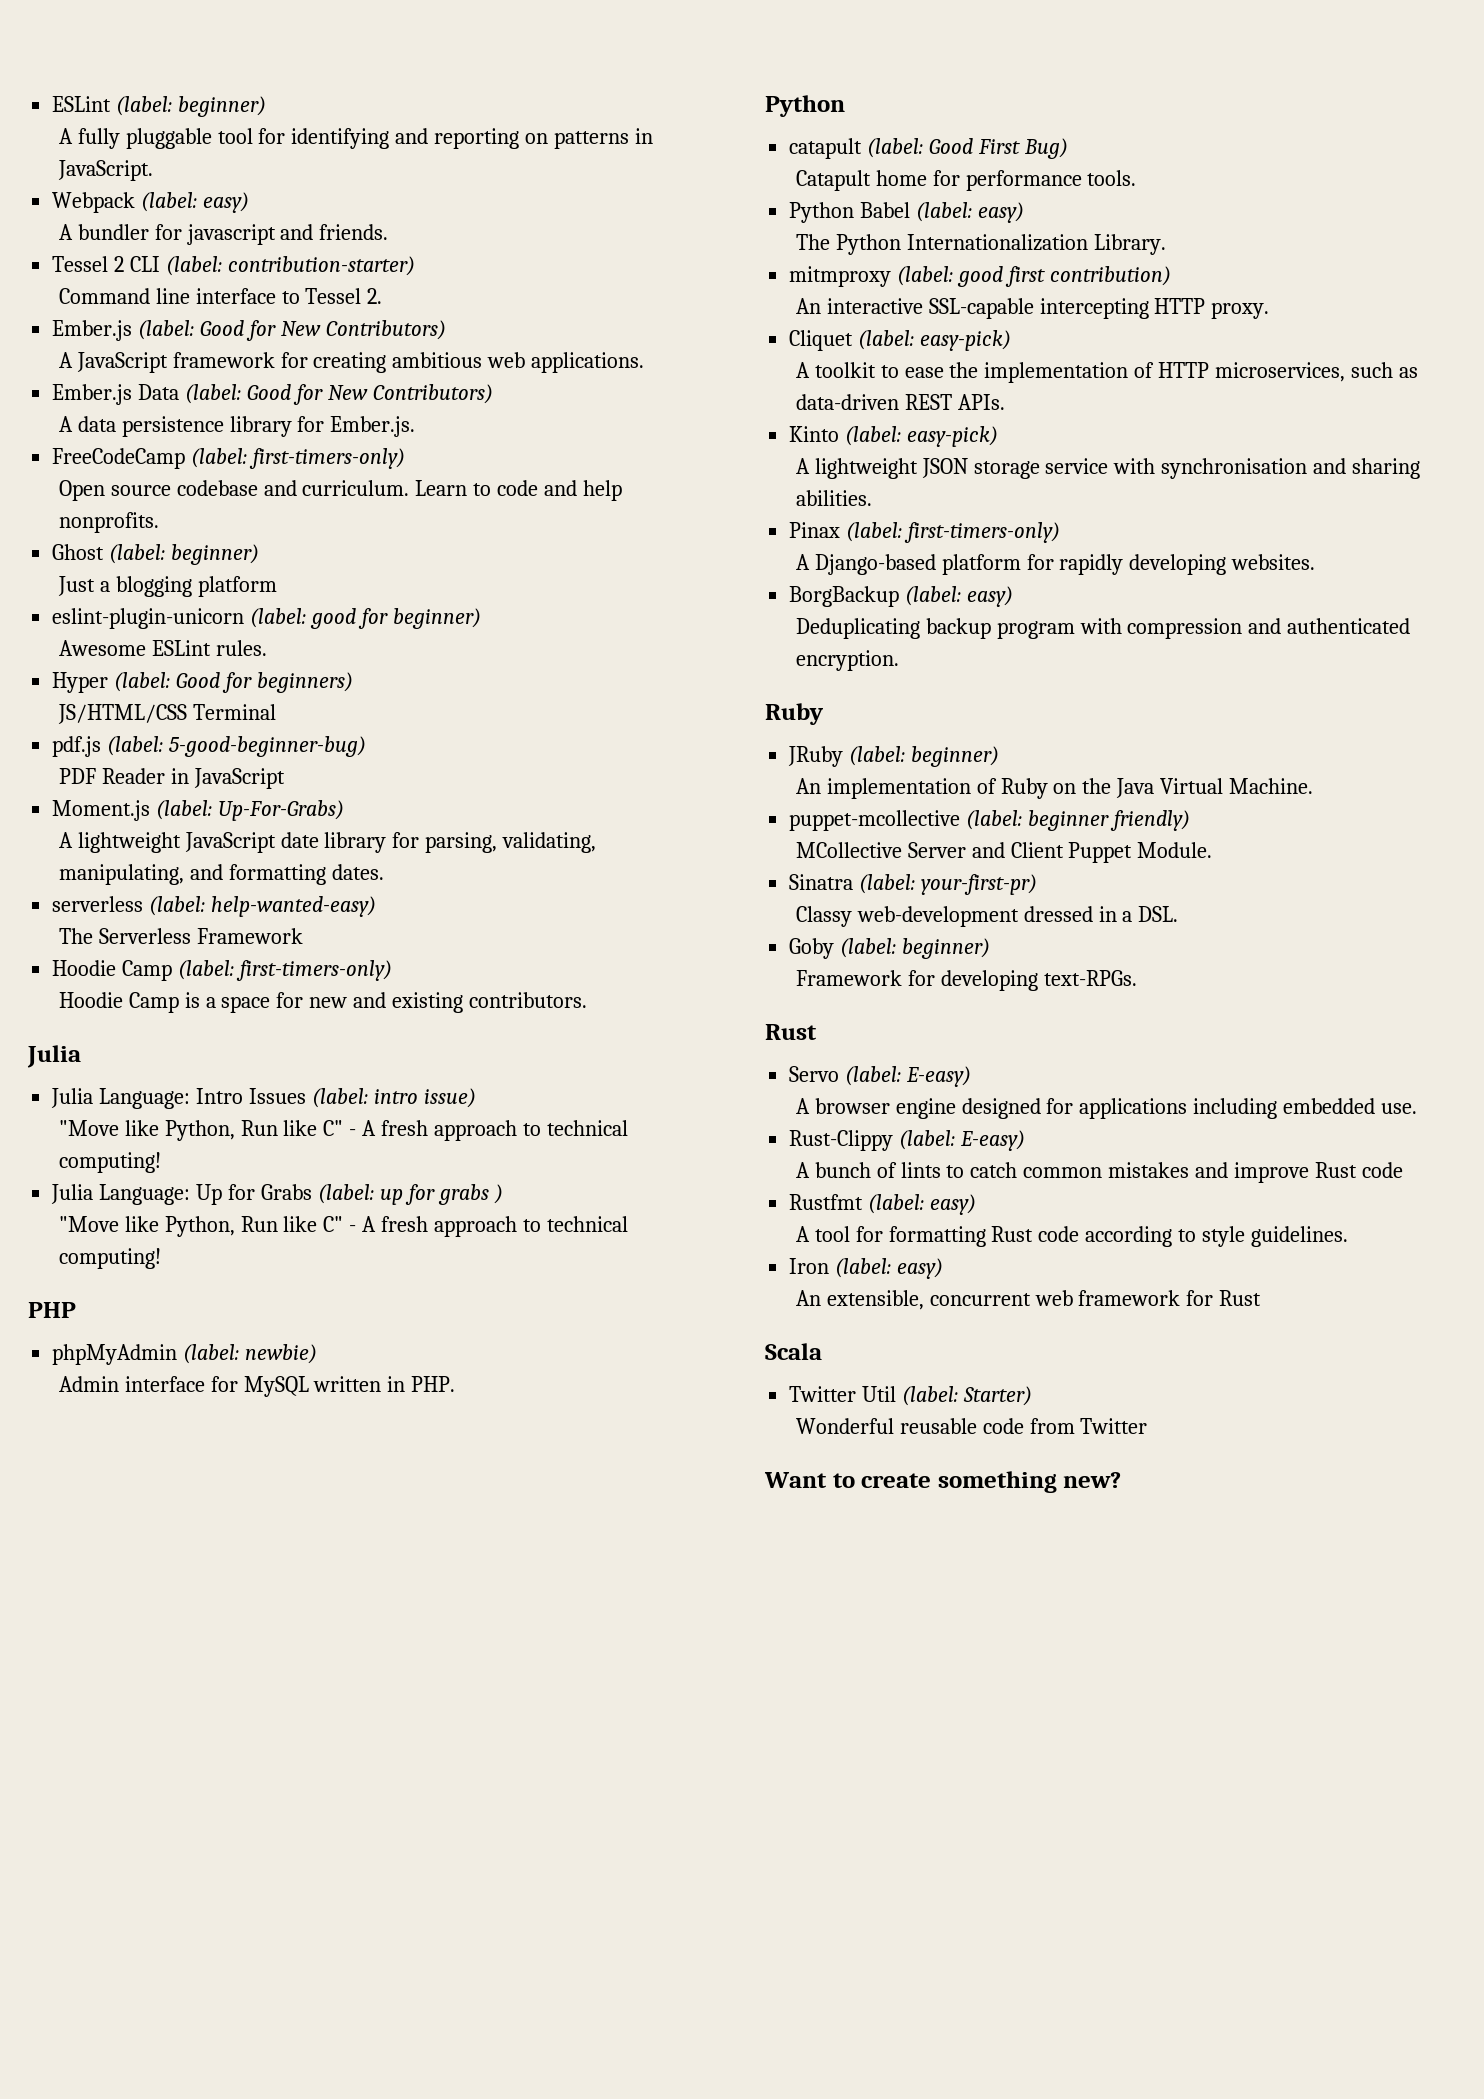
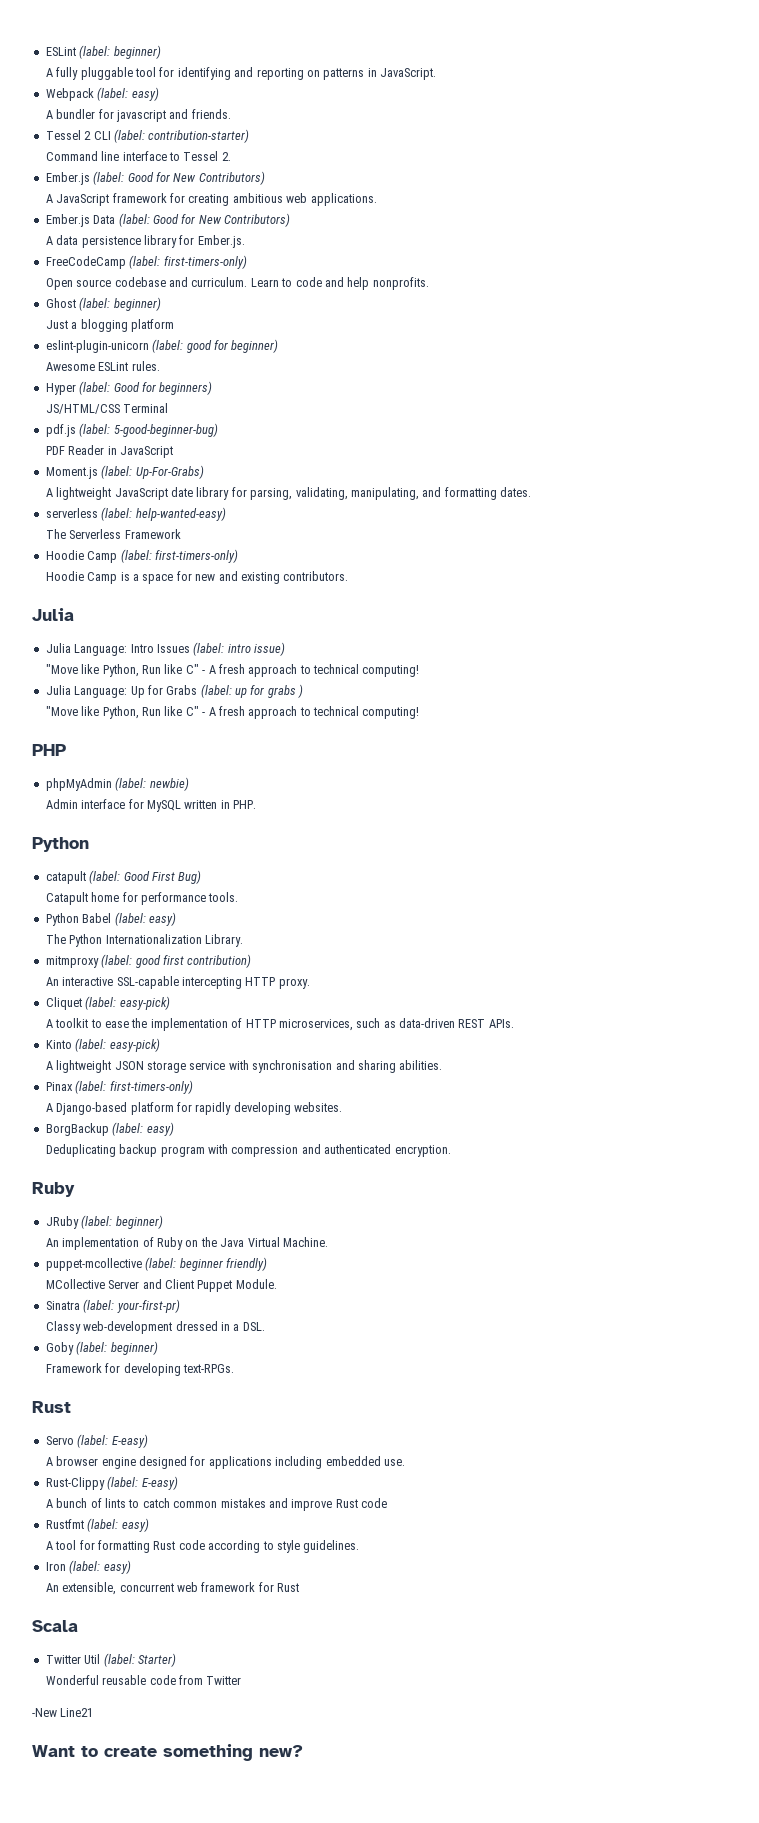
+ -New Line21

